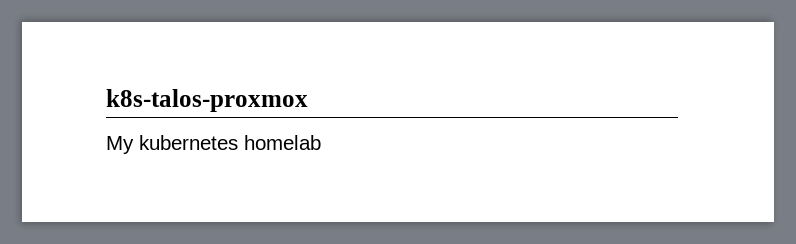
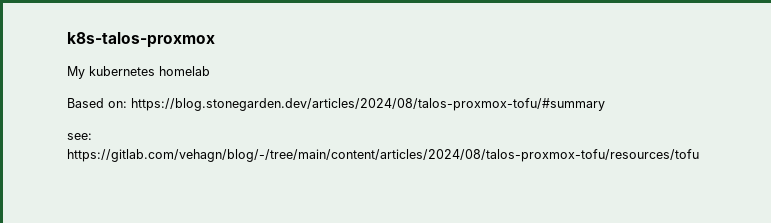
+ Based on: https://blog.stonegarden.dev/articles/2024/08/talos-proxmox-tofu/#summary
+ see: https://gitlab.com/vehagn/blog/-/tree/main/content/articles/2024/08/talos-proxmox-tofu/resources/tofu

